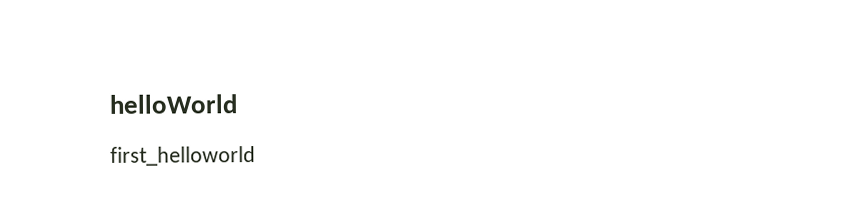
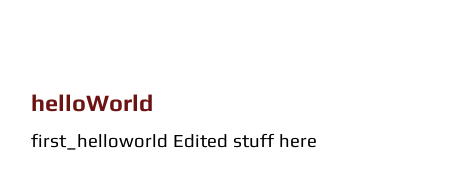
- first_helloworld
+ first_helloworld Edited stuff here

